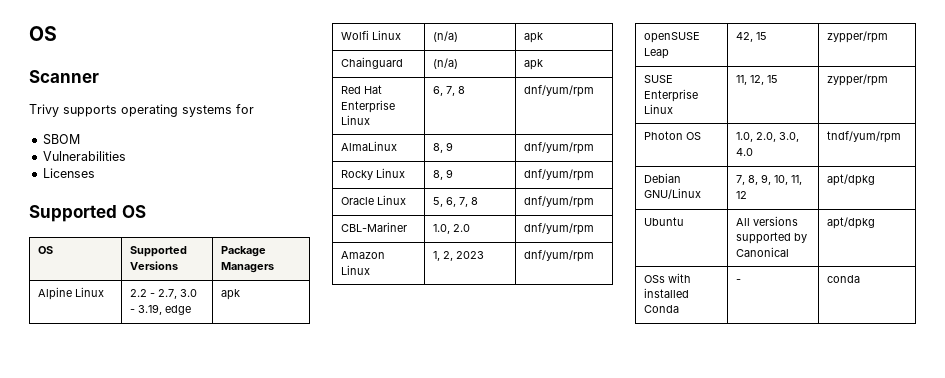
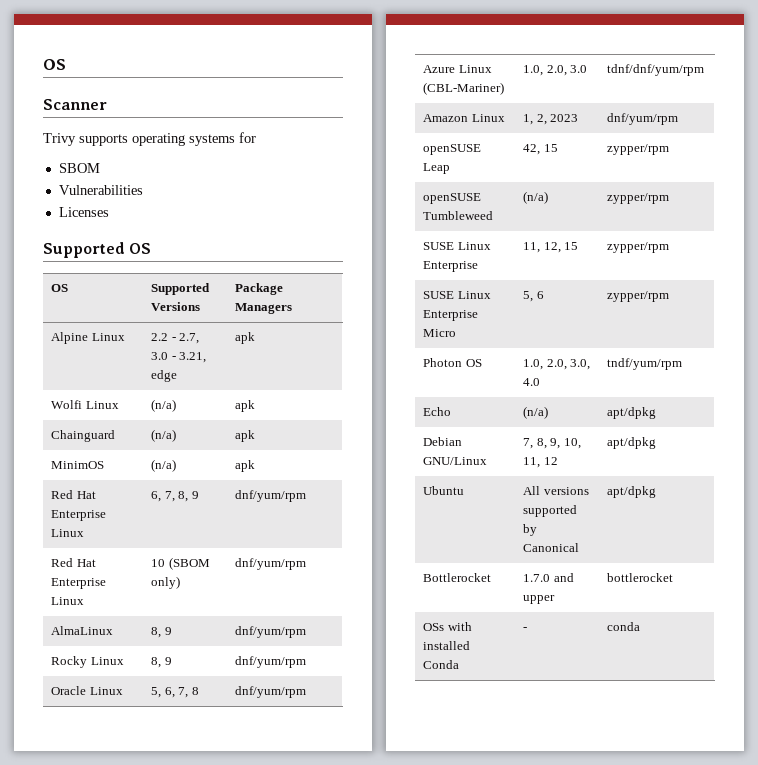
- Alpine Linux | 2.2 - 2.7, 3.0 - 3.19, edge | apk
+ Alpine Linux | 2.2 - 2.7, 3.0 - 3.21, edge | apk
+ MinimOS | (n/a) | apk
- Red Hat Enterprise Linux | 6, 7, 8 | dnf/yum/rpm
+ Red Hat Enterprise Linux | 6, 7, 8, 9 | dnf/yum/rpm
+ Red Hat Enterprise Linux | 10 (SBOM only) | dnf/yum/rpm
- CBL-Mariner | 1.0, 2.0 | dnf/yum/rpm
+ Azure Linux (CBL-Mariner) | 1.0, 2.0, 3.0 | tdnf/dnf/yum/rpm
- SUSE Enterprise Linux | 11, 12, 15 | zypper/rpm
+ openSUSE Tumbleweed | (n/a) | zypper/rpm
+ SUSE Linux Enterprise | 11, 12, 15 | zypper/rpm
+ SUSE Linux Enterprise Micro | 5, 6 | zypper/rpm
+ Echo | (n/a) | apt/dpkg
+ Bottlerocket | 1.7.0 and upper | bottlerocket

